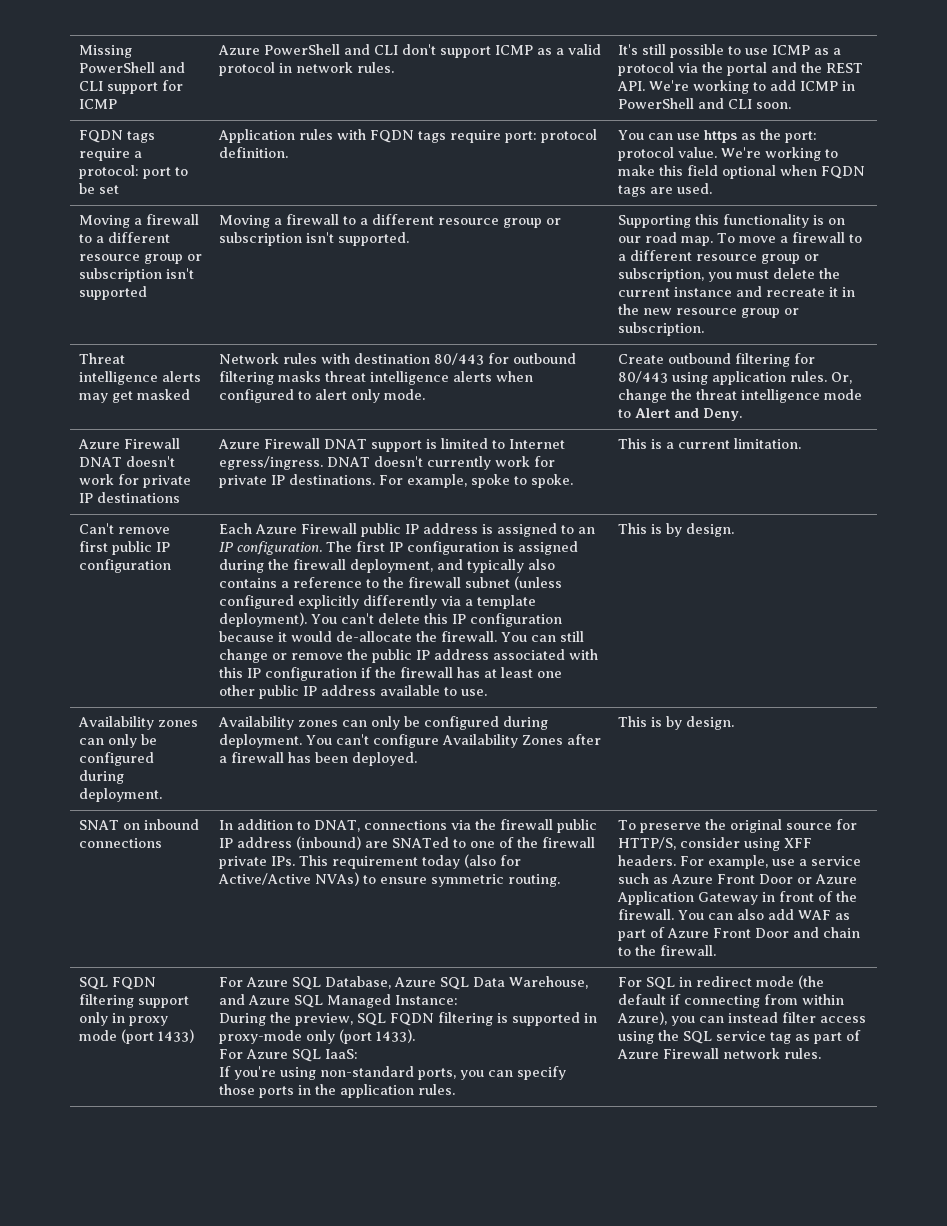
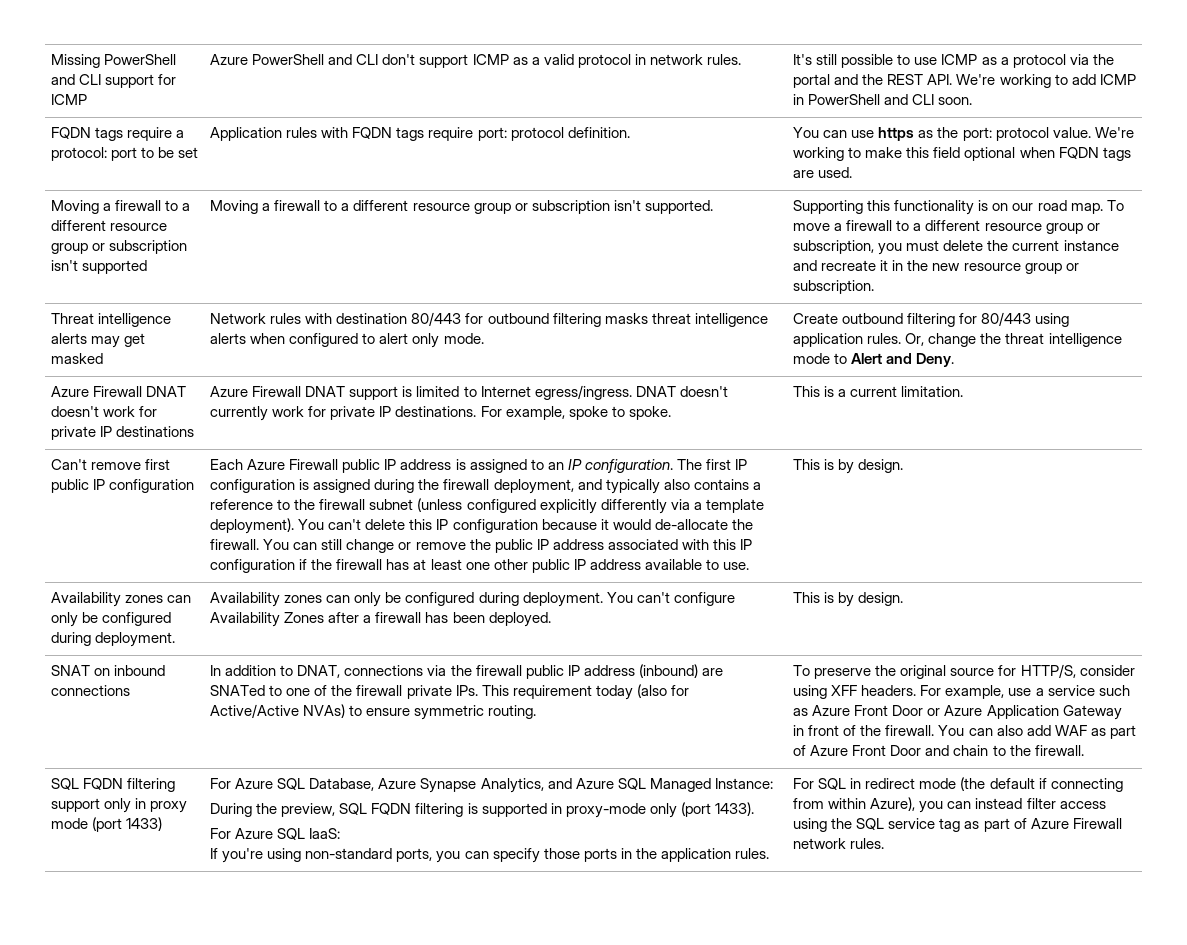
- For Azure SQL Database, Azure SQL Data Warehouse, and Azure SQL Managed Instance:
+ For Azure SQL Database, Azure Synapse Analytics, and Azure SQL Managed Instance:

